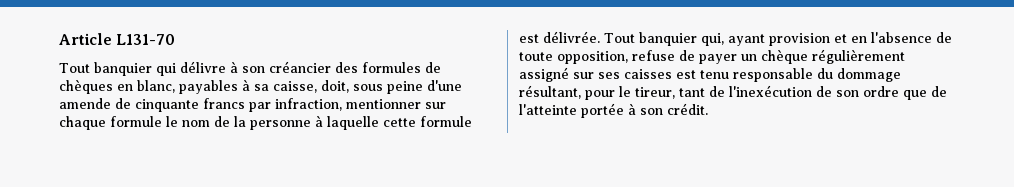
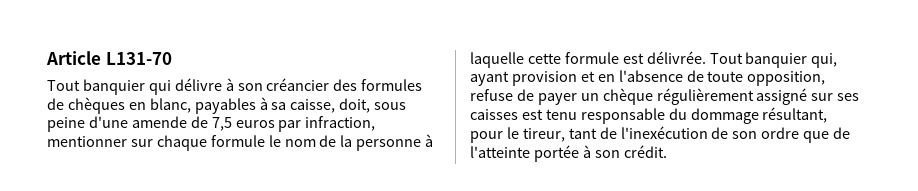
- Tout banquier qui délivre à son créancier des formules de chèques en blanc, payables à sa caisse, doit, sous peine d'une amende de cinquante francs par infraction, mentionner sur chaque formule le nom de la personne à laquelle cette formule est délivrée.
+ Tout banquier qui délivre à son créancier des formules de chèques en blanc, payables à sa caisse, doit, sous peine d'une amende de 7,5 euros par infraction, mentionner sur chaque formule le nom de la personne à laquelle cette formule est délivrée.

